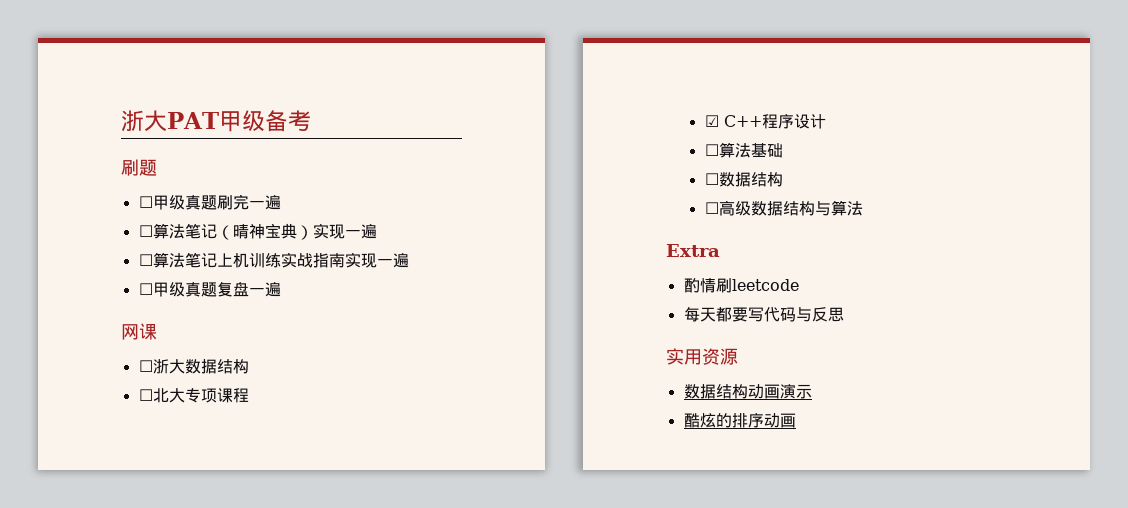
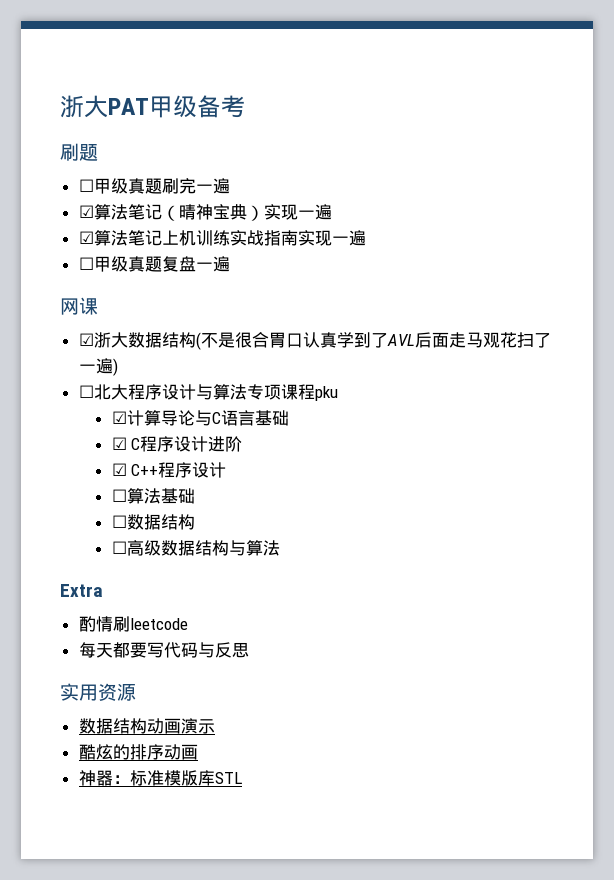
- ☐算法笔记（晴神宝典）实现一遍
+ ☑算法笔记（晴神宝典）实现一遍
- ☐算法笔记上机训练实战指南实现一遍
+ ☑算法笔记上机训练实战指南实现一遍
- ☐浙大数据结构
+ ☑浙大数据结构(不是很合胃口认真学到了AVL后面走马观花扫了一遍)
- ☐北大专项课程
+ ☐北大程序设计与算法专项课程pku
+ ☑计算导论与C语言基础
+ ☑ C程序设计进阶
+ 神器：标准模版库STL

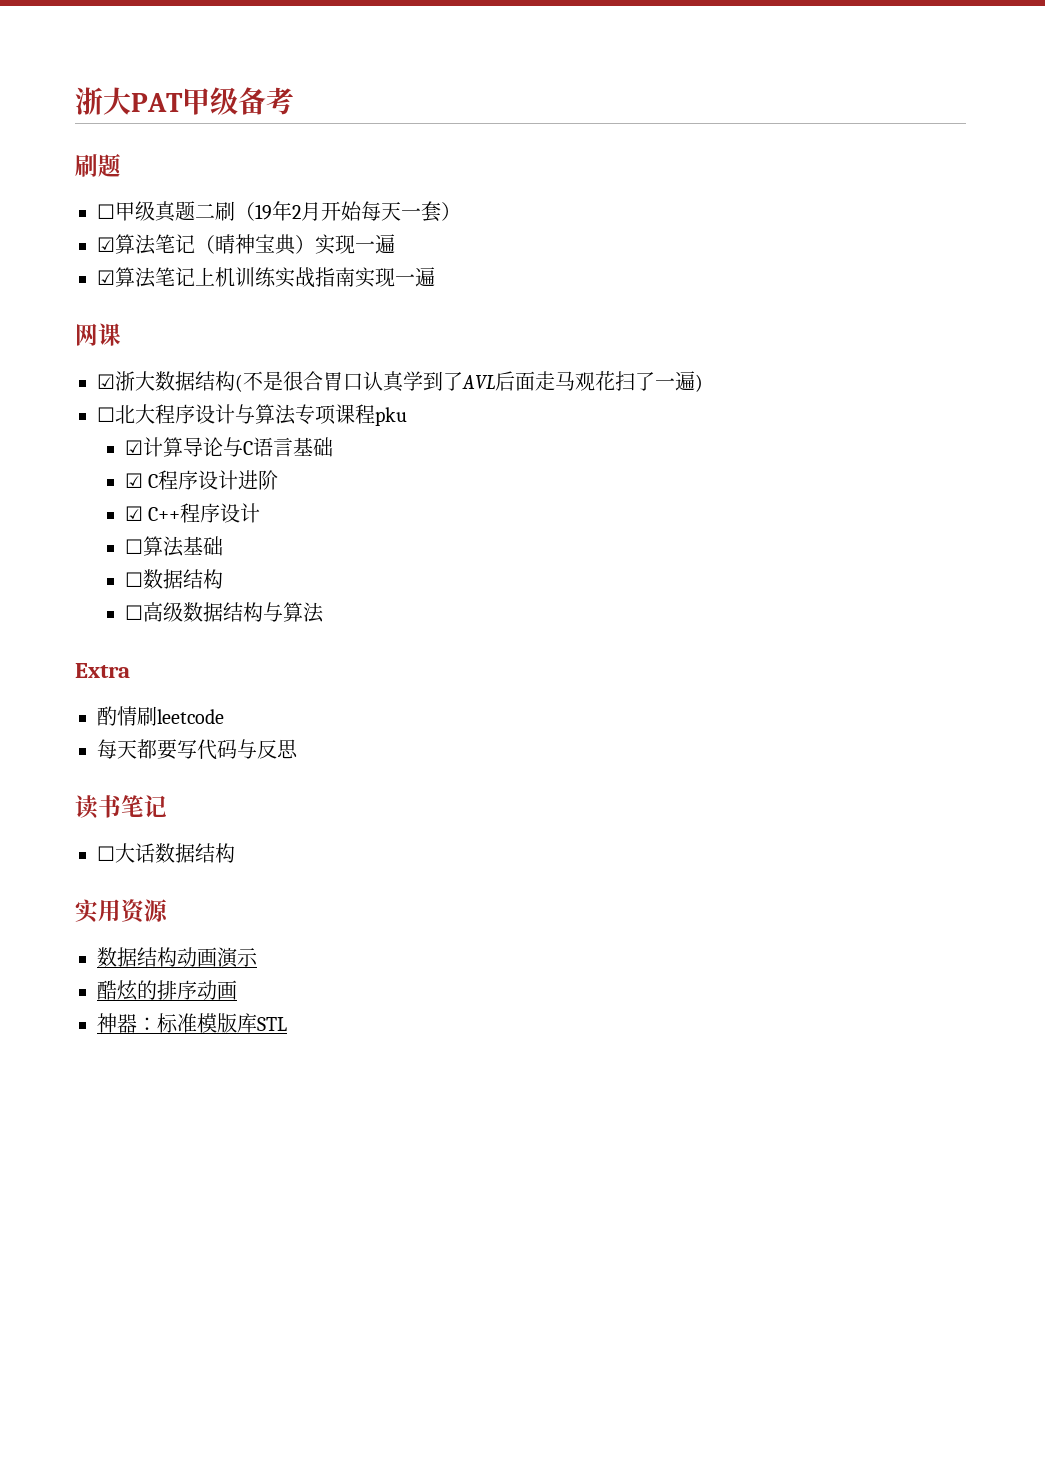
- ☐甲级真题刷完一遍
+ ☐甲级真题二刷（19年2月开始每天一套）
- ☐甲级真题复盘一遍
+ 读书笔记
+ ☐大话数据结构

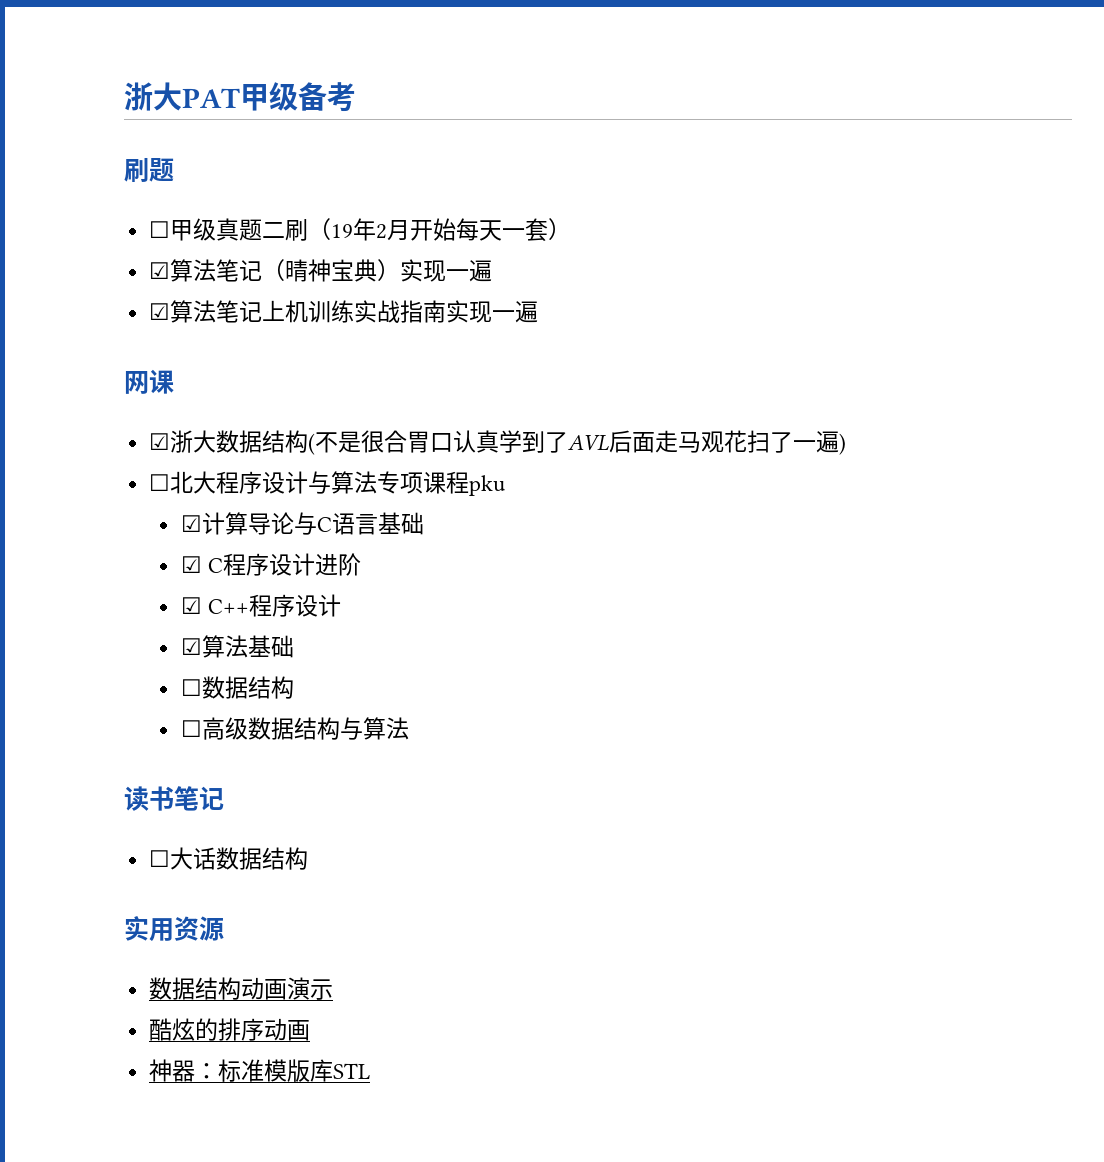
- ☐算法基础
+ ☑算法基础
- Extra
- 酌情刷leetcode
- 每天都要写代码与反思

